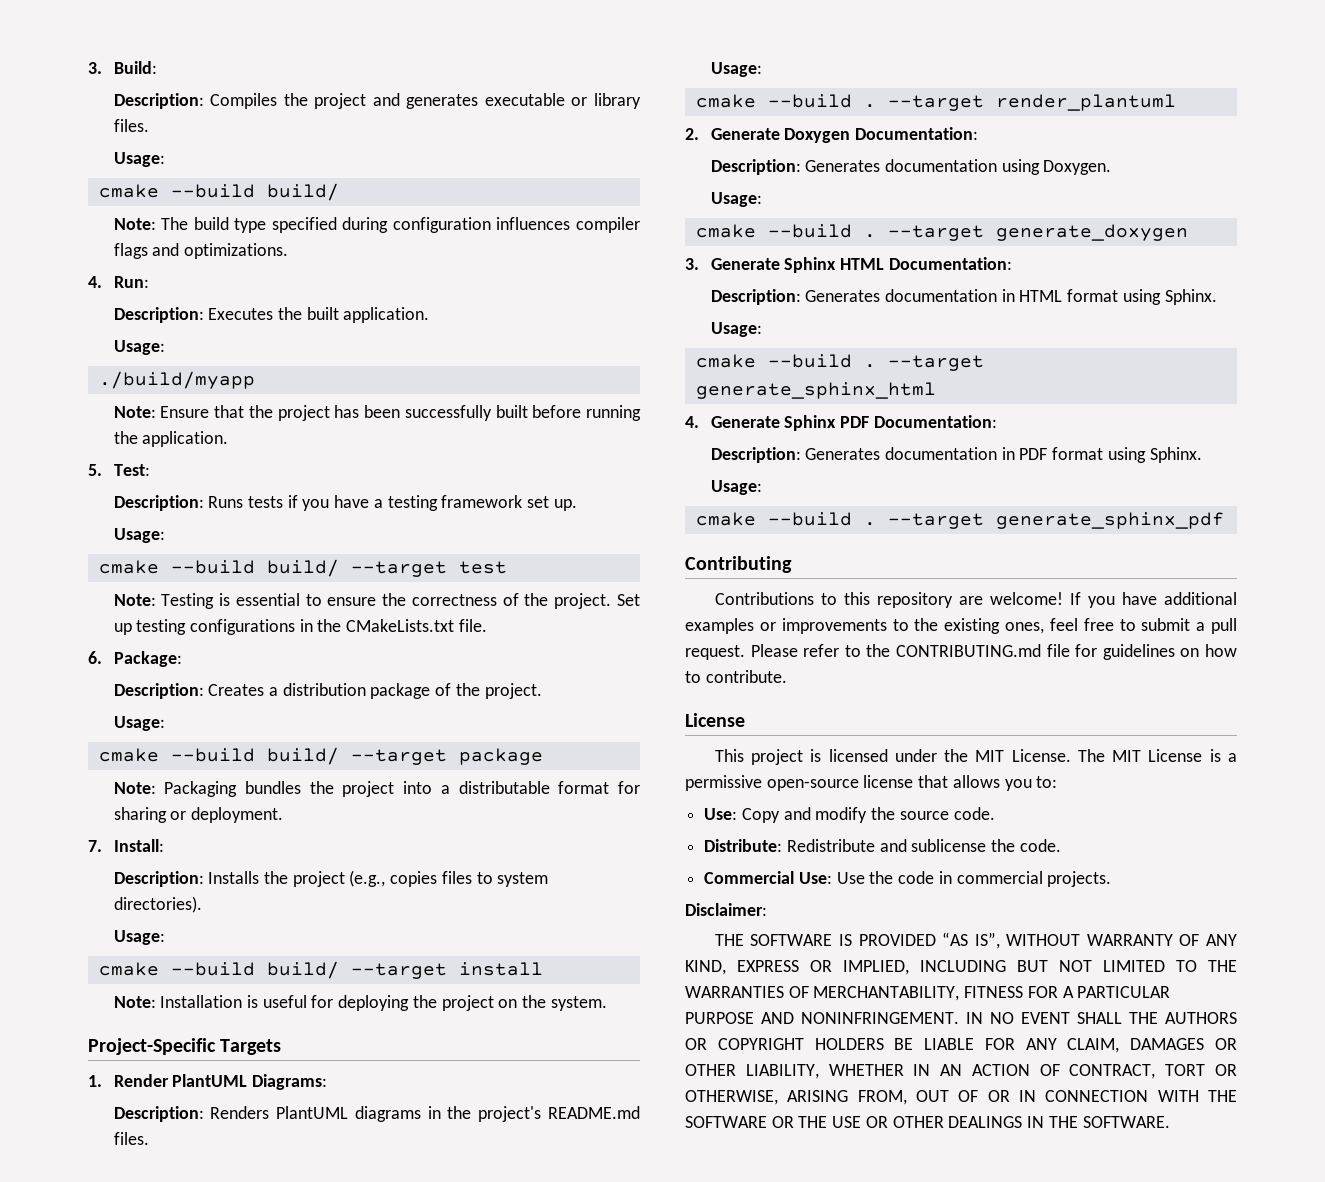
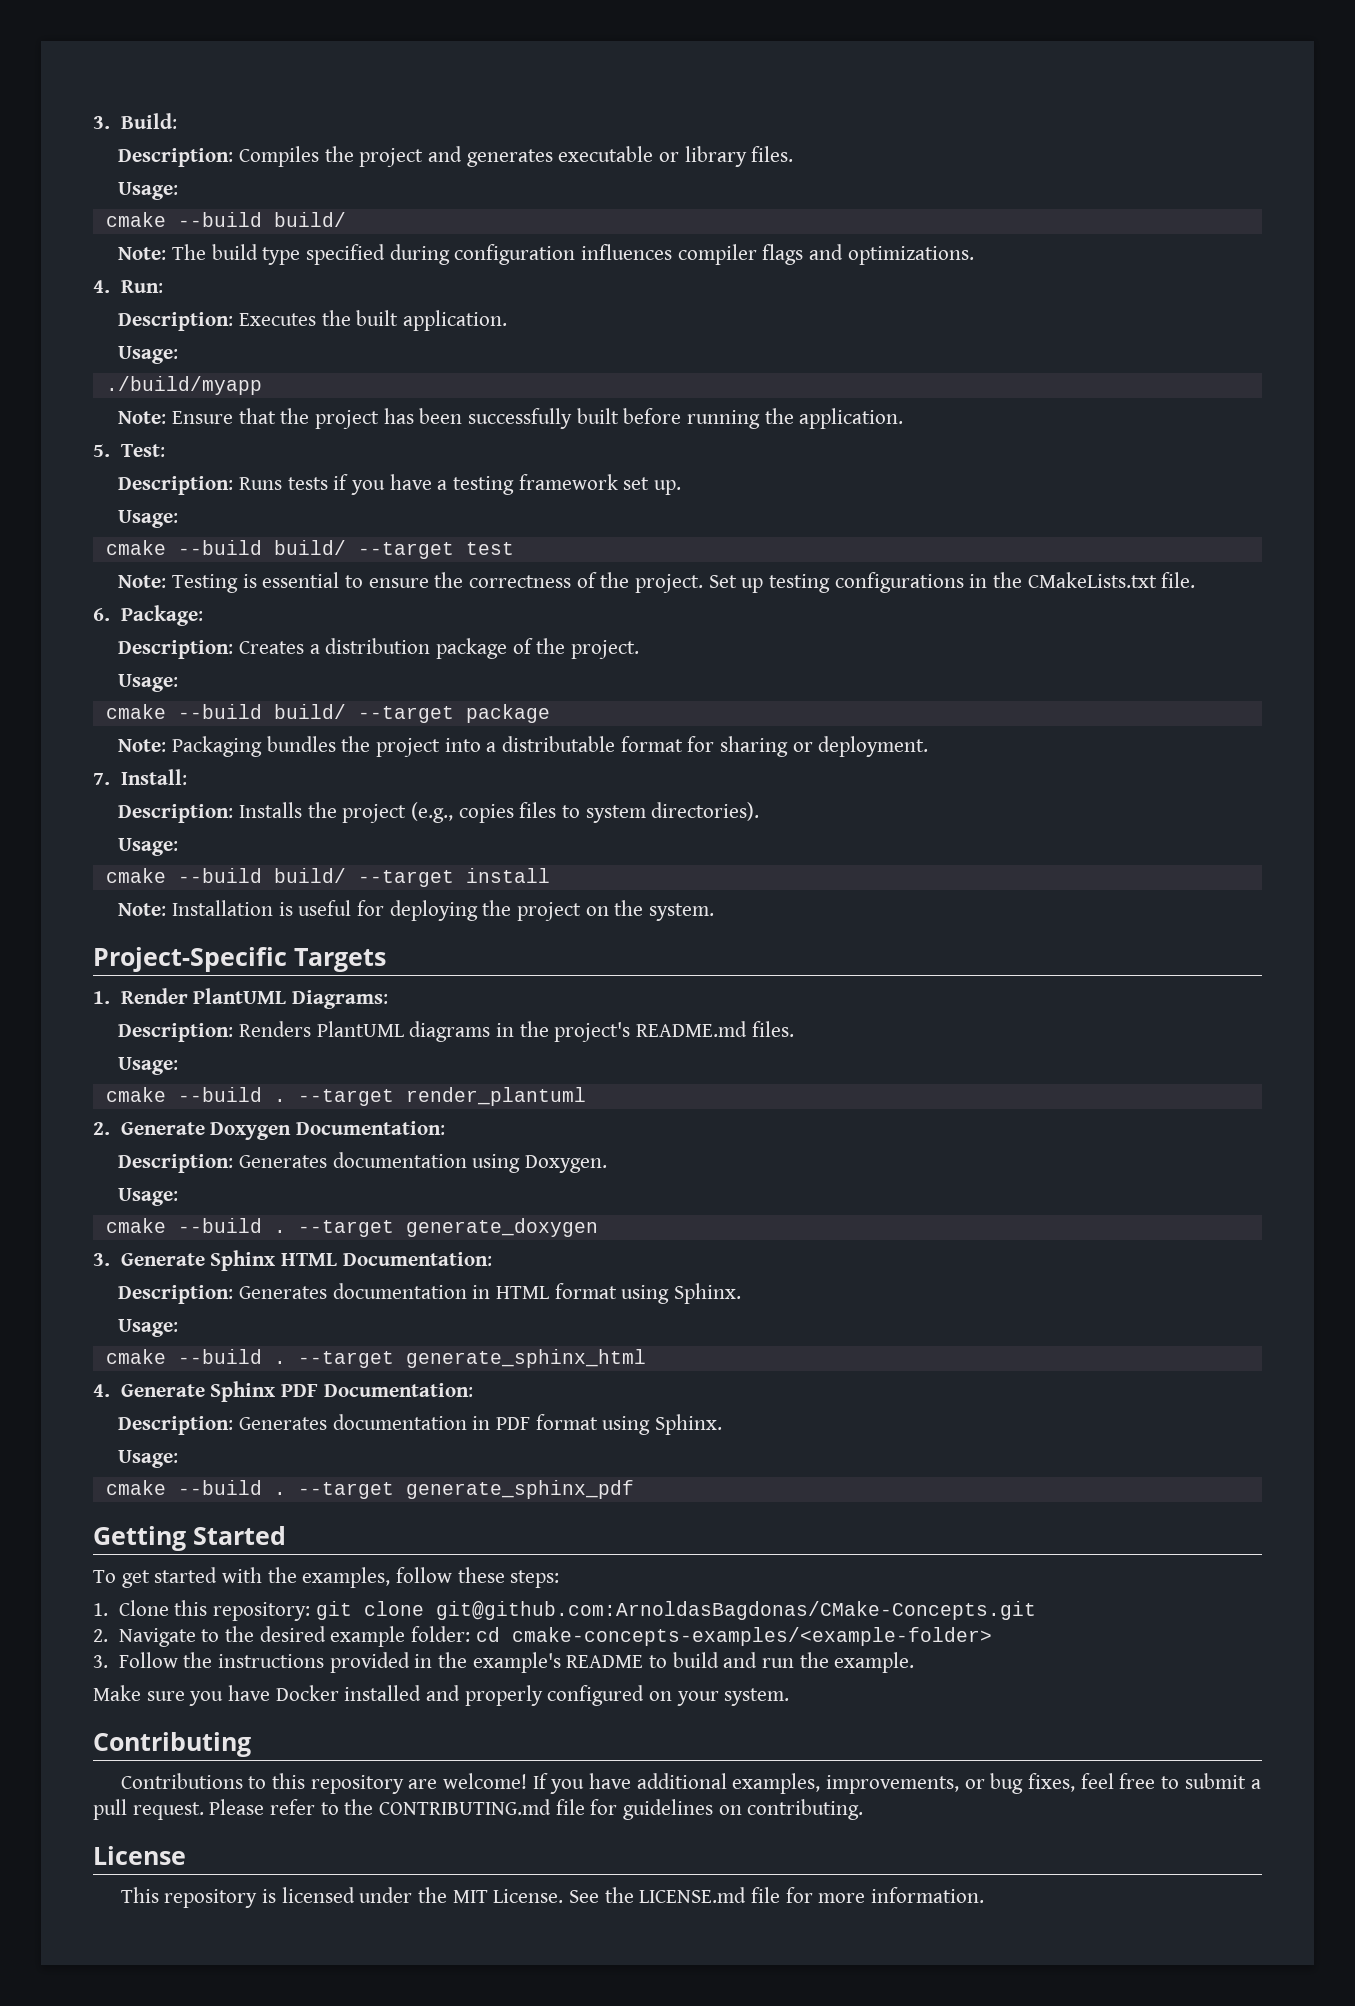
+ Getting Started
+ To get started with the examples, follow these steps:
+ 1. Clone this repository: git clone git@github.com:ArnoldasBagdonas/CMake-Concepts.git
+ 2. Navigate to the desired example folder: cd cmake-concepts-examples/<example-folder>
+ 3. Follow the instructions provided in the example's README to build and run the example.
+ Make sure you have Docker installed and properly configured on your system.
- If you have additional examples or improvements to the existing ones, feel free to submit a pull request.
+ If you have additional examples, improvements, or bug fixes, feel free to submit a pull request.
- Please refer to the CONTRIBUTING.md file for guidelines on how to contribute.
+ Please refer to the CONTRIBUTING.md file for guidelines on contributing.
- This project is licensed under the MIT License.
+ This repository is licensed under the MIT License.
- The MIT License is a permissive open-source license that allows you to:
- Use: Copy and modify the source code.
- Distribute: Redistribute and sublicense the code.
- Commercial Use: Use the code in commercial projects.
- Disclaimer:
- THE SOFTWARE IS PROVIDED “AS IS”, WITHOUT WARRANTY OF ANY KIND, EXPRESS OR IMPLIED, INCLUDING BUT NOT LIMITED TO THE WARRANTIES OF MERCHANTABILITY, FITNESS FOR A PARTICULAR PURPOSE AND NONINFRINGEMENT. IN NO EVENT SHALL THE AUTHORS OR COPYRIGHT HOLDERS BE LIABLE FOR ANY CLAIM, DAMAGES OR OTHER LIABILITY, WHETHER IN AN ACTION OF CONTRACT, TORT OR OTHERWISE, ARISING FROM, OUT OF OR IN CONNECTION WITH THE SOFTWARE OR THE USE OR OTHER DEALINGS IN THE SOFTWARE.
+ See the LICENSE.md file for more information.

